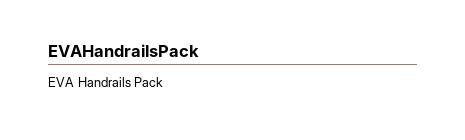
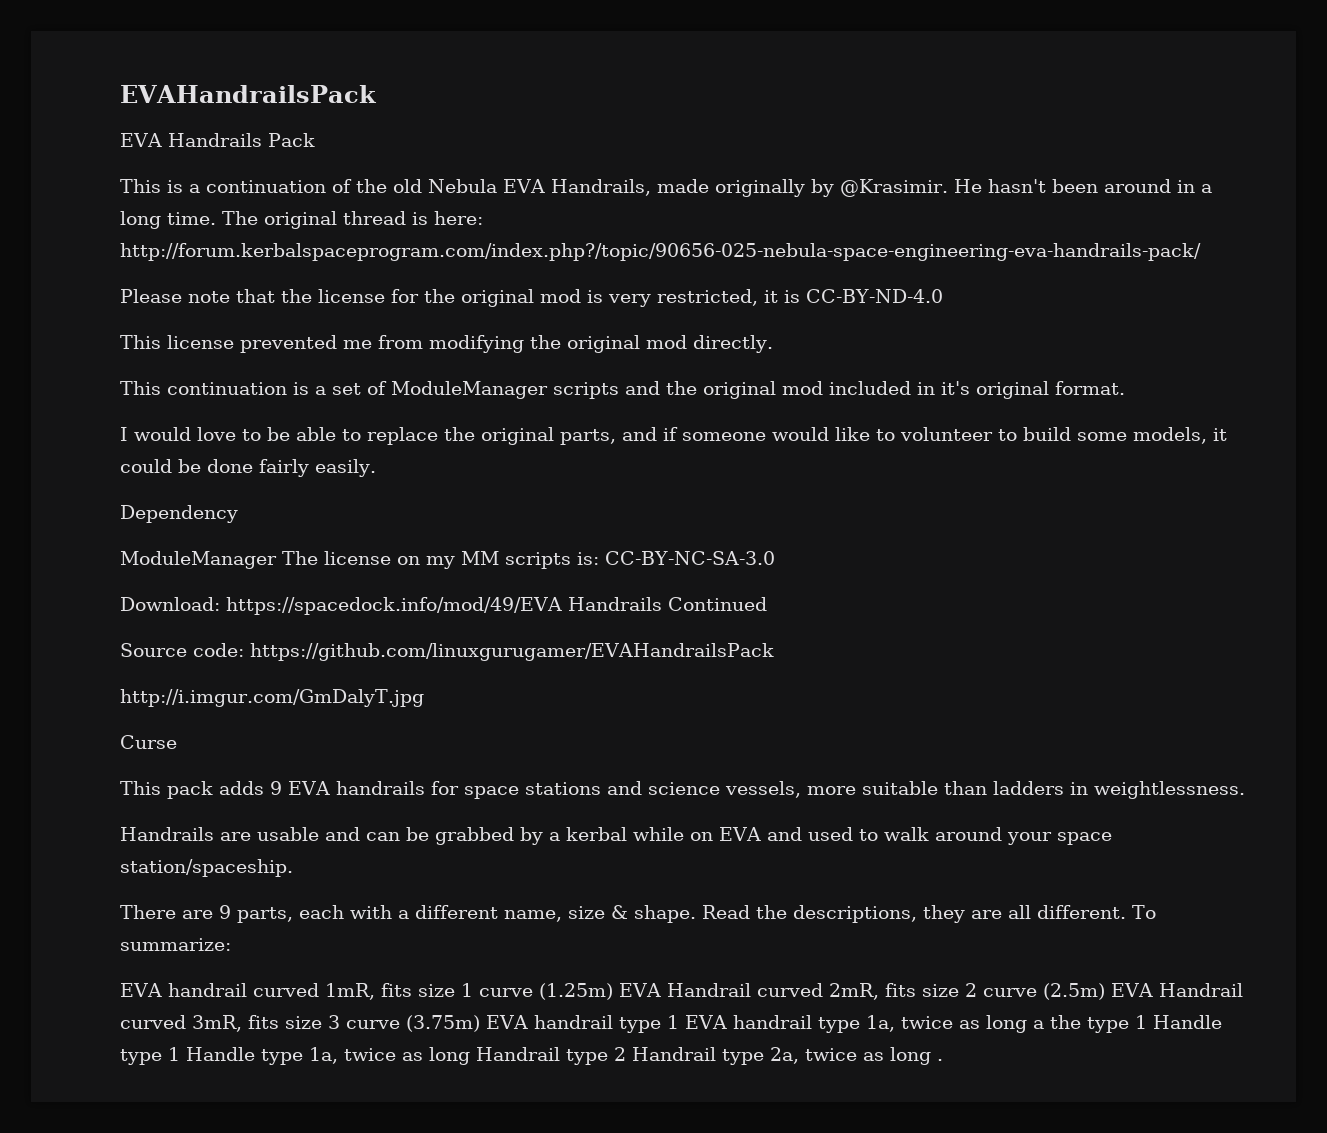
+ This is a continuation of the old Nebula EVA Handrails, made originally by @Krasimir. He hasn't been around in a long time. The original thread is here: http://forum.kerbalspaceprogram.com/index.php?/topic/90656-025-nebula-space-engineering-eva-handrails-pack/
+ Please note that the license for the original mod is very restricted, it is CC-BY-ND-4.0
+ This license prevented me from modifying the original mod directly.
+ This continuation is a set of ModuleManager scripts and the original mod included in it's original format.
+ I would love to be able to replace the original parts, and if someone would like to volunteer to build some models, it could be done fairly easily.
+ Dependency
+ ModuleManager The license on my MM scripts is: CC-BY-NC-SA-3.0
+ Download: https://spacedock.info/mod/49/EVA Handrails Continued
+ Source code: https://github.com/linuxgurugamer/EVAHandrailsPack
+ http://i.imgur.com/GmDalyT.jpg
+ Curse
+ This pack adds 9 EVA handrails for space stations and science vessels, more suitable than ladders in weightlessness.
+ Handrails are usable and can be grabbed by a kerbal while on EVA and used to walk around your space station/spaceship.
+ There are 9 parts, each with a different name, size & shape. Read the descriptions, they are all different. To summarize:
+ EVA handrail curved 1mR, fits size 1 curve (1.25m) EVA Handrail curved 2mR, fits size 2 curve (2.5m) EVA Handrail curved 3mR, fits size 3 curve (3.75m) EVA handrail type 1 EVA handrail type 1a, twice as long a the type 1 Handle type 1 Handle type 1a, twice as long Handrail type 2 Handrail type 2a, twice as long .

